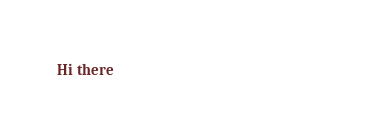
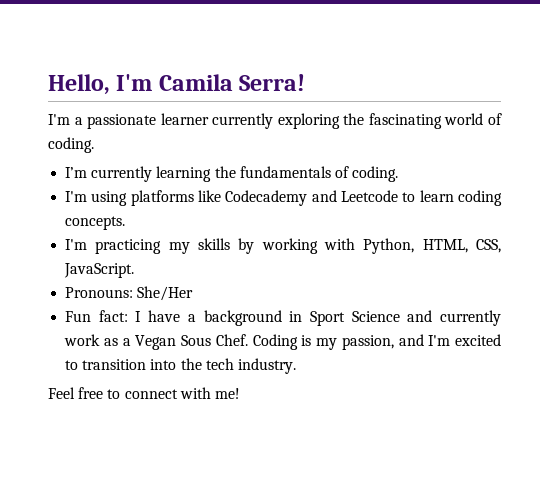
- Hi there
+ Hello, I'm Camila Serra!
+ I'm a passionate learner currently exploring the fascinating world of coding.
+ I’m currently learning the fundamentals of coding.
+ I'm using platforms like Codecademy and Leetcode to learn coding concepts.
+ I'm practicing my skills by working with Python, HTML, CSS, JavaScript.
+ Pronouns: She/Her
+ Fun fact: I have a background in Sport Science and currently work as a Vegan Sous Chef. Coding is my passion, and I'm excited to transition into the tech industry.
+ Feel free to connect with me!

